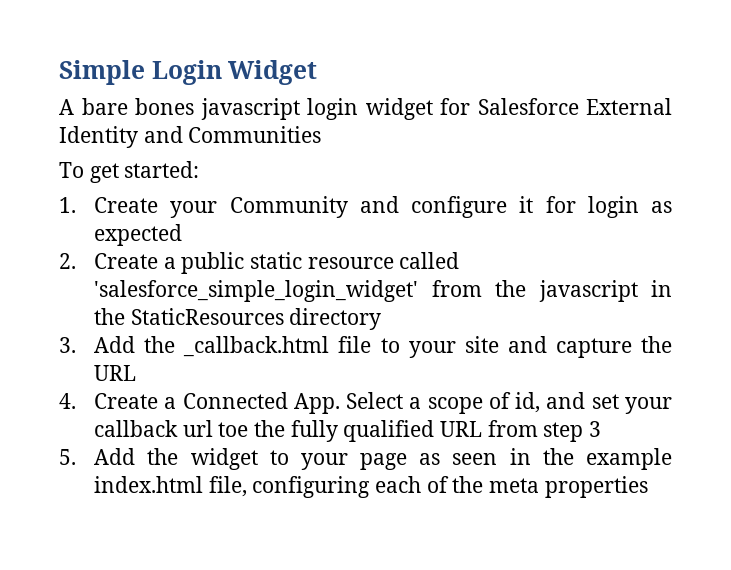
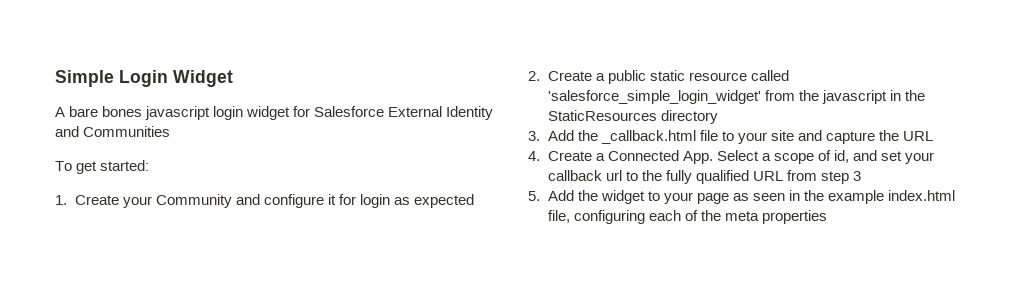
- 4. Create a Connected App. Select a scope of id, and set your callback url toe the fully qualified URL from step 3
+ 4. Create a Connected App. Select a scope of id, and set your callback url to the fully qualified URL from step 3

